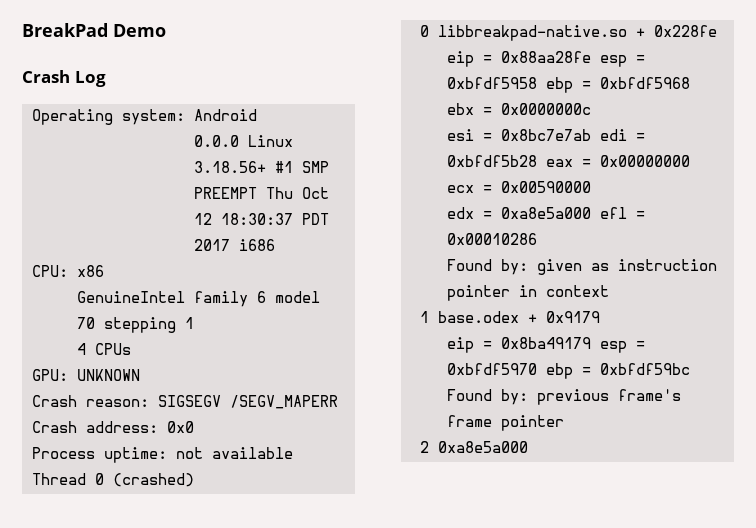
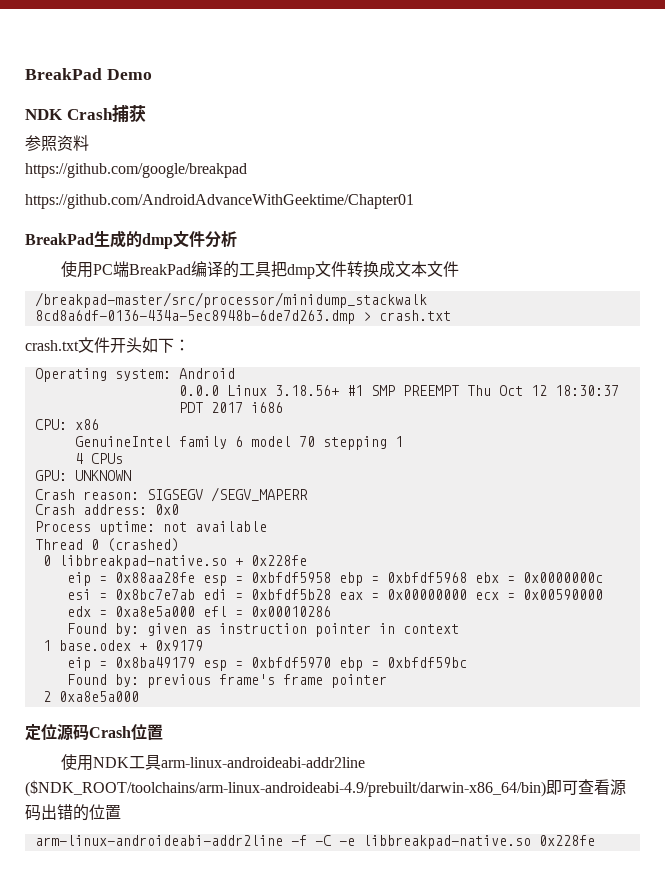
- Crash Log
+ NDK Crash捕获
+ 参照资料
+ https://github.com/google/breakpad
+ https://github.com/AndroidAdvanceWithGeektime/Chapter01
+ BreakPad生成的dmp文件分析
+ 使用PC端BreakPad编译的工具把dmp文件转换成文本文件
+ /breakpad-master/src/processor/minidump_stackwalk 8cd8a6df-0136-434a-5ec8948b-6de7d263.dmp > crash.txt
+ crash.txt文件开头如下：
+ 定位源码Crash位置
+ 使用NDK工具arm-linux-androideabi-addr2line ($NDK_ROOT/toolchains/arm-linux-androideabi-4.9/prebuilt/darwin-x86_64/bin)即可查看源码出错的位置
+ arm-linux-androideabi-addr2line -f -C -e libbreakpad-native.so 0x228fe

